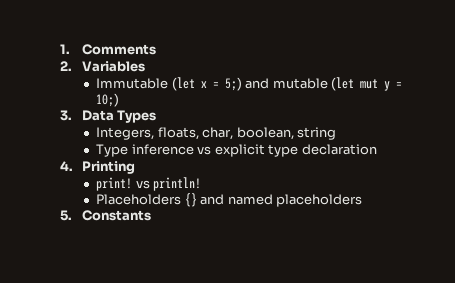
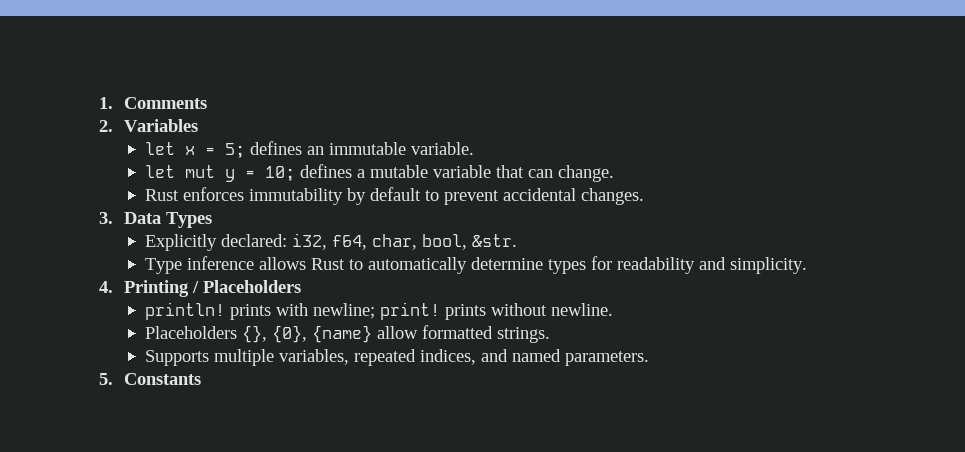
- Immutable (let x = 5;) and mutable (let mut y = 10;)
+ let x = 5; defines an immutable variable.
+ let mut y = 10; defines a mutable variable that can change.
+ Rust enforces immutability by default to prevent accidental changes.
  3. Data Types
- Integers, floats, char, boolean, string
- Type inference vs explicit type declaration
- 4. Printing
- print! vs println!
- Placeholders {} and named placeholders
+ Explicitly declared: i32, f64, char, bool, &str.
+ Type inference allows Rust to automatically determine types for readability and simplicity.
+ 4. Printing / Placeholders
+ println! prints with newline; print! prints without newline.
+ Placeholders {}, {0}, {name} allow formatted strings.
+ Supports multiple variables, repeated indices, and named parameters.

